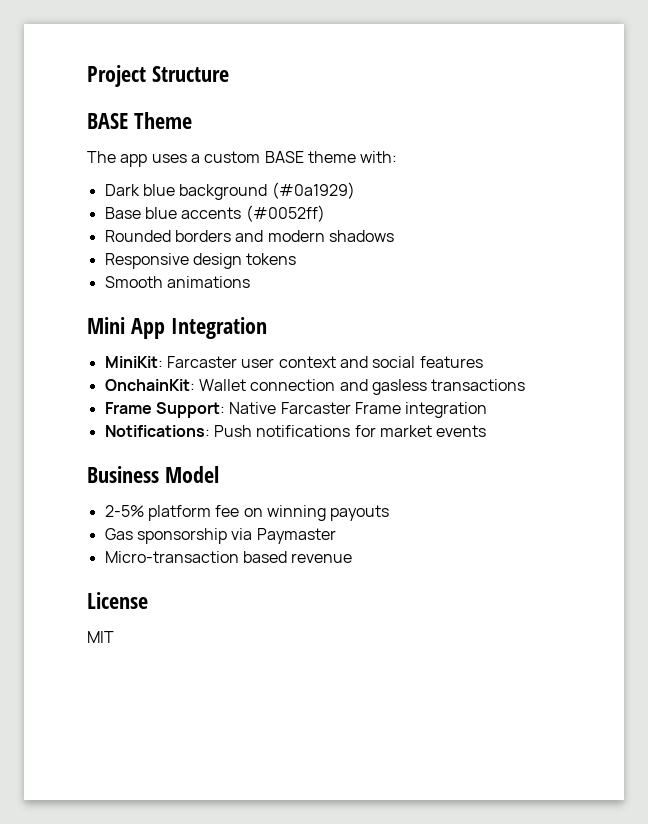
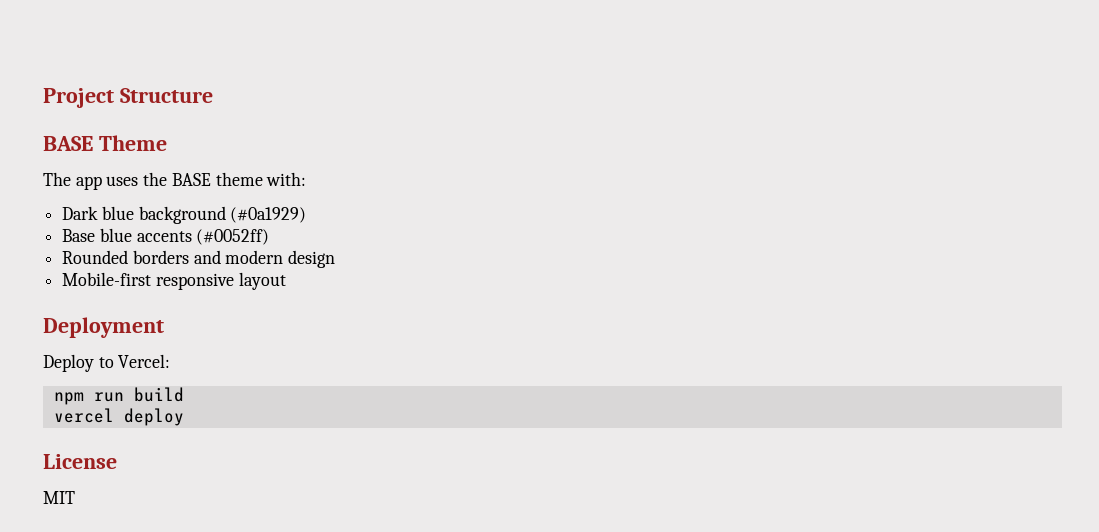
- The app uses a custom BASE theme with:
+ The app uses the BASE theme with:
- Rounded borders and modern shadows
- Responsive design tokens
- Smooth animations
- Mini App Integration
- MiniKit: Farcaster user context and social features
- OnchainKit: Wallet connection and gasless transactions
- Frame Support: Native Farcaster Frame integration
- Notifications: Push notifications for market events
- Business Model
- 2-5% platform fee on winning payouts
- Gas sponsorship via Paymaster
- Micro-transaction based revenue
+ Rounded borders and modern design
+ Mobile-first responsive layout
+ Deployment
+ Deploy to Vercel:
+ npm run build
+ vercel deploy

